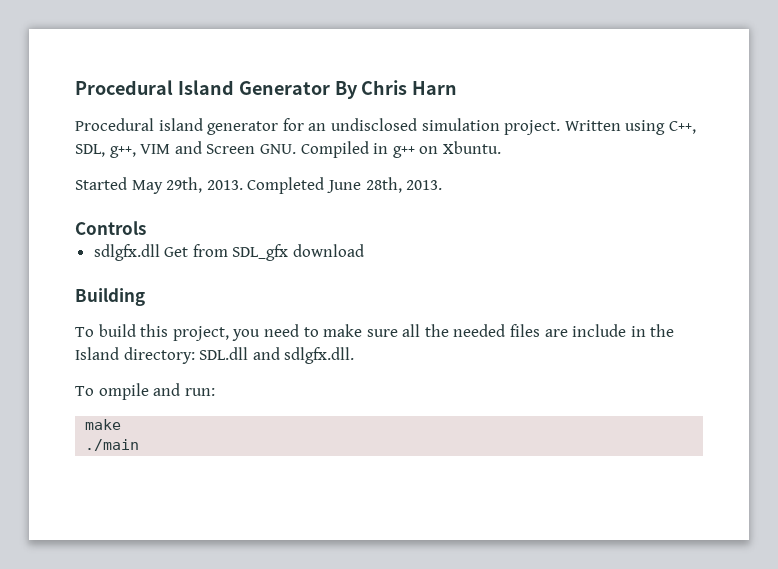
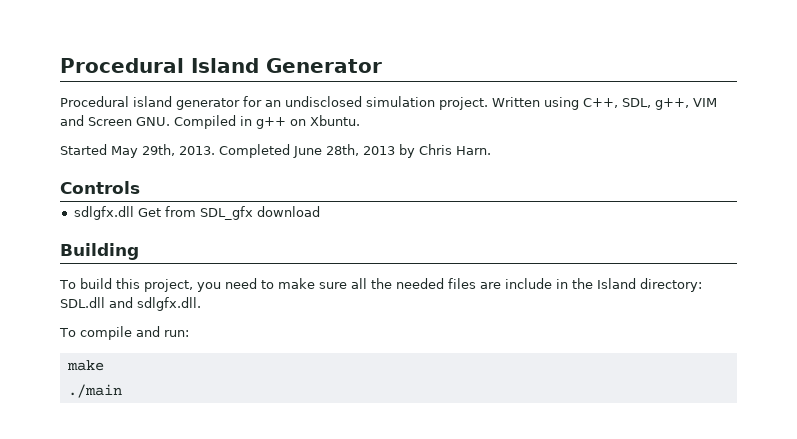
- Procedural Island Generator By Chris Harn
+ Procedural Island Generator
- Completed June 28th, 2013.
+ Completed June 28th, 2013 by Chris Harn.
- To ompile and run:
+ To compile and run:

